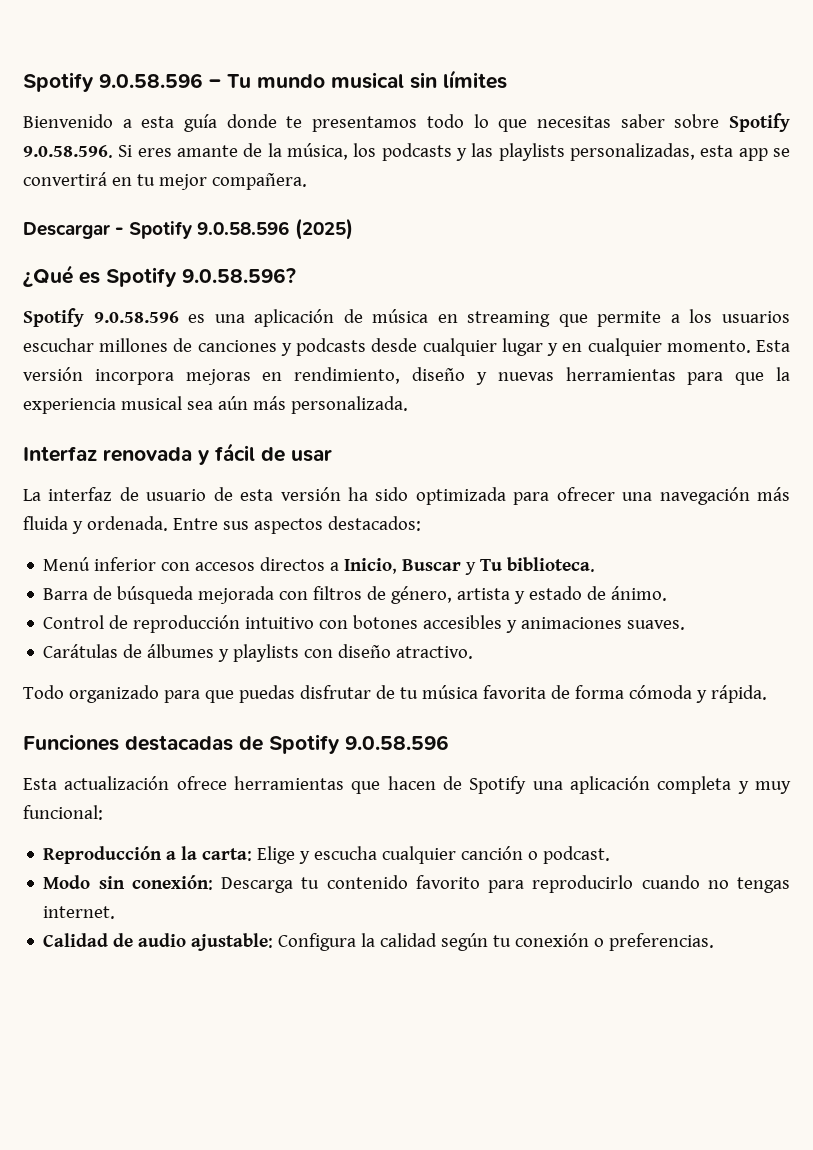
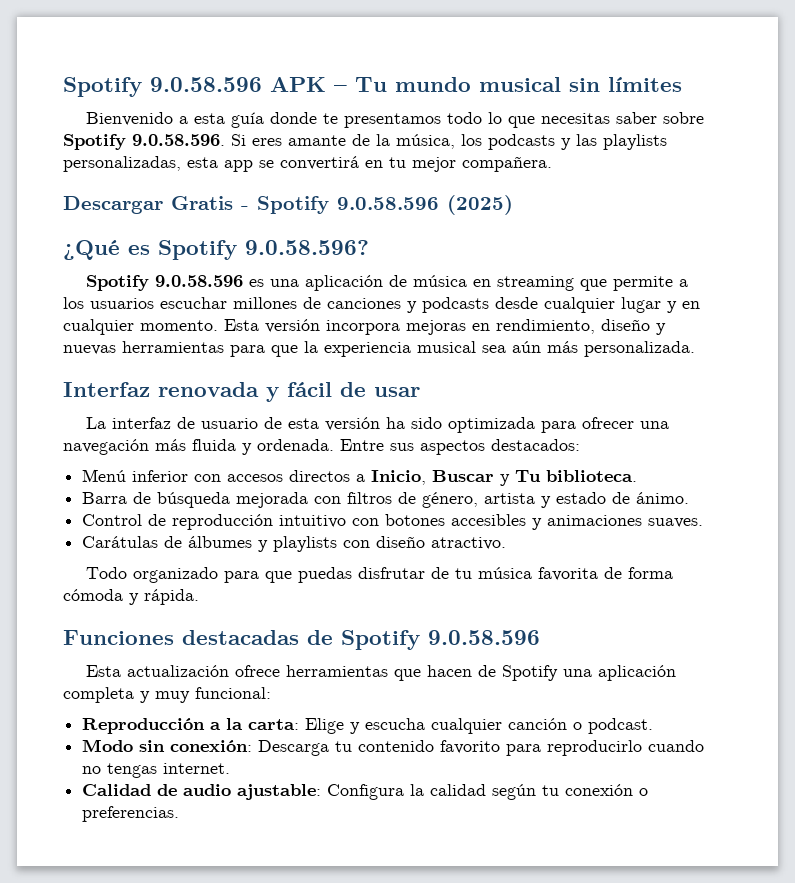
- Spotify 9.0.58.596 – Tu mundo musical sin límites
+ Spotify 9.0.58.596 APK – Tu mundo musical sin límites
- Descargar - Spotify 9.0.58.596 (2025)
+ Descargar Gratis - Spotify 9.0.58.596 (2025)

